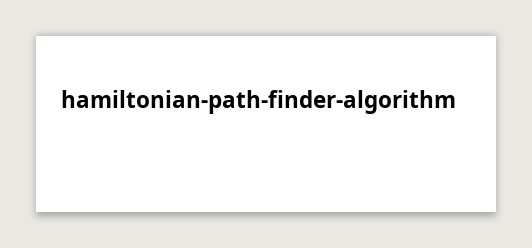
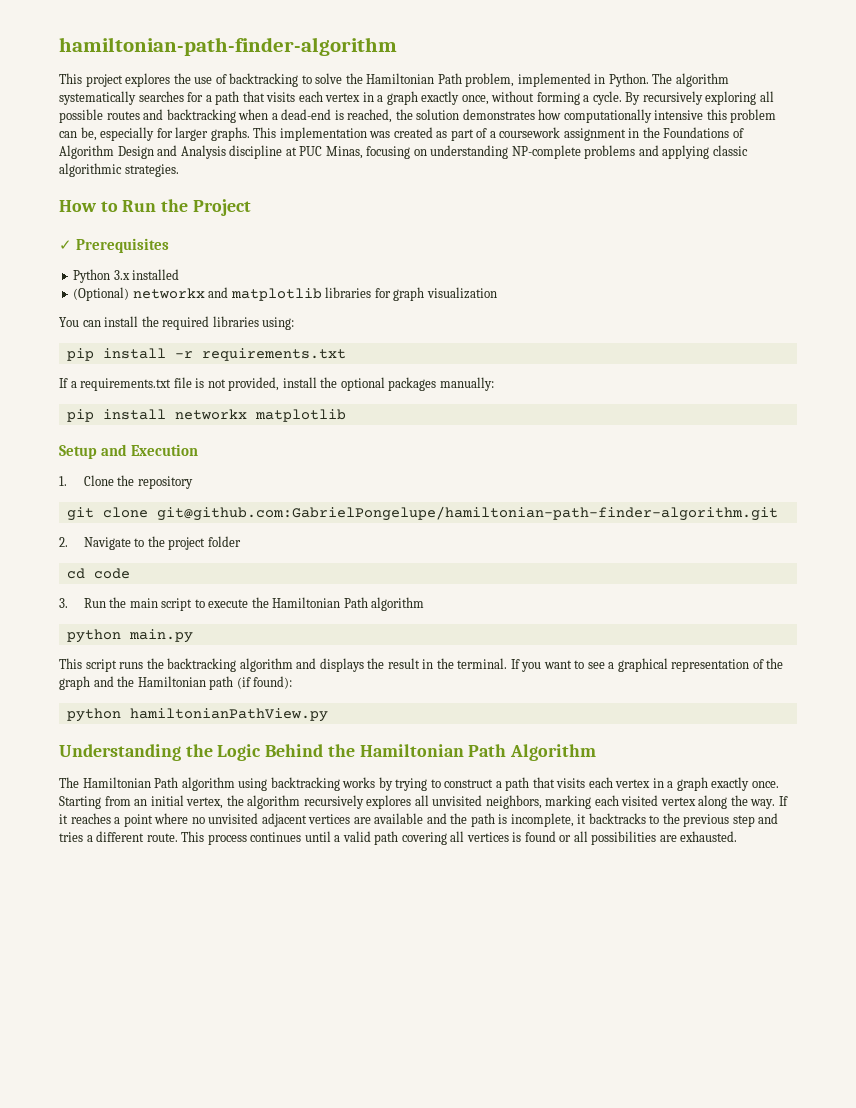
+ This project explores the use of backtracking to solve the Hamiltonian Path problem, implemented in Python. The algorithm systematically searches for a path that visits each vertex in a graph exactly once, without forming a cycle. By recursively exploring all possible routes and backtracking when a dead-end is reached, the solution demonstrates how computationally intensive this problem can be, especially for larger graphs. This implementation was created as part of a coursework assignment in the Foundations of Algorithm Design and Analysis discipline at PUC Minas, focusing on understanding NP-complete problems and applying classic algorithmic strategies.
+ How to Run the Project
+ ✓ Prerequisites
+ Python 3.x installed
+ (Optional) networkx and matplotlib libraries for graph visualization
+ You can install the required libraries using:
+ pip install -r requirements.txt
+ If a requirements.txt file is not provided, install the optional packages manually:
+ pip install networkx matplotlib
+ Setup and Execution
+ 1. Clone the repository
+ git clone git@github.com:GabrielPongelupe/hamiltonian-path-finder-algorithm.git
+ 2. Navigate to the project folder
+ cd code
+ 3. Run the main script to execute the Hamiltonian Path algorithm
+ python main.py
+ This script runs the backtracking algorithm and displays the result in the terminal. If you want to see a graphical representation of the graph and the Hamiltonian path (if found):
+ python hamiltonianPathView.py
+ Understanding the Logic Behind the Hamiltonian Path Algorithm
+ The Hamiltonian Path algorithm using backtracking works by trying to construct a path that visits each vertex in a graph exactly once. Starting from an initial vertex, the algorithm recursively explores all unvisited neighbors, marking each visited vertex along the way. If it reaches a point where no unvisited adjacent vertices are available and the path is incomplete, it backtracks to the previous step and tries a different route. This process continues until a valid path covering all vertices is found or all possibilities are exhausted.

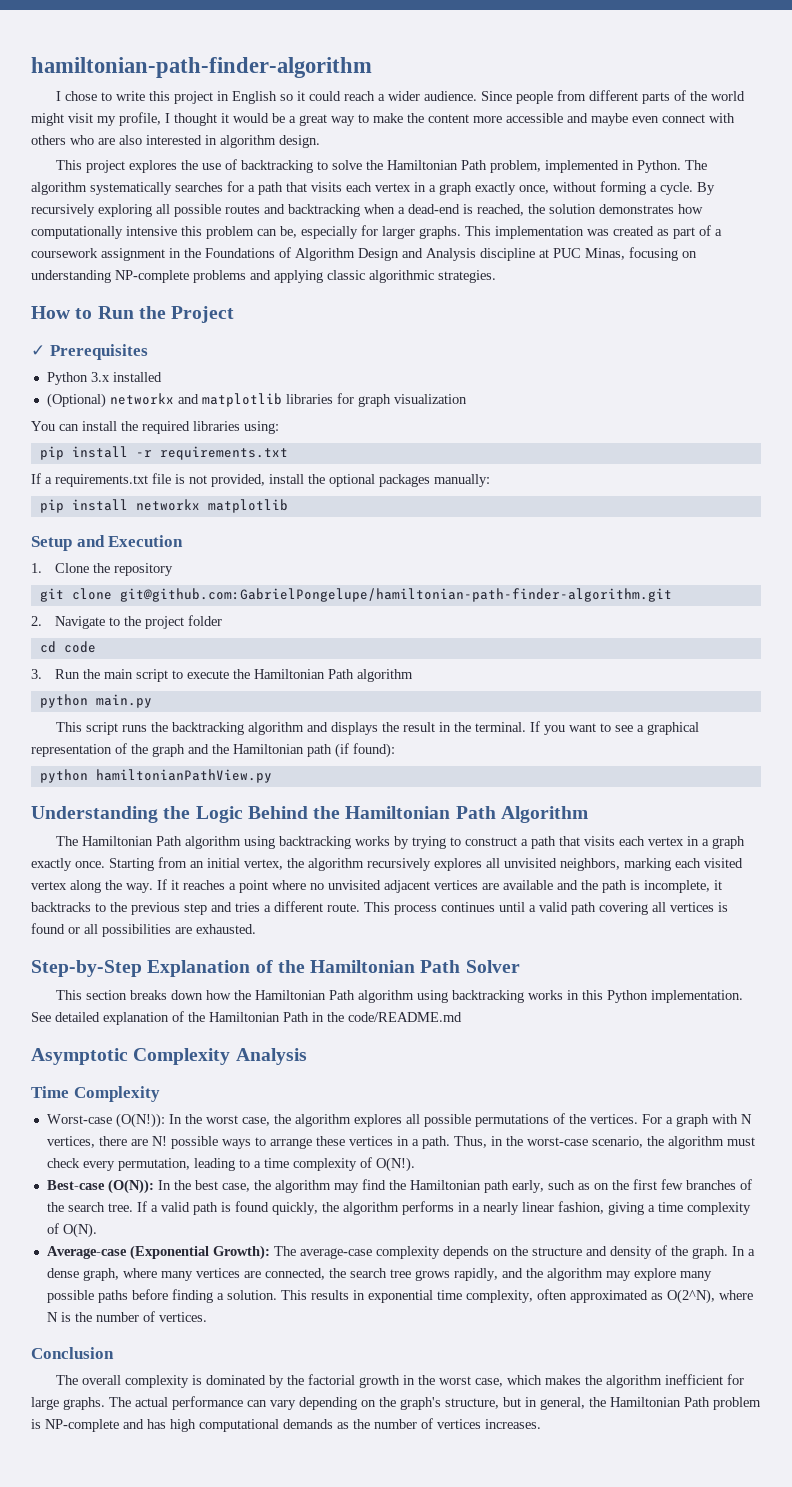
+ I chose to write this project in English so it could reach a wider audience. Since people from different parts of the world might visit my profile, I thought it would be a great way to make the content more accessible and maybe even connect with others who are also interested in algorithm design.
+ Step-by-Step Explanation of the Hamiltonian Path Solver
+ This section breaks down how the Hamiltonian Path algorithm using backtracking works in this Python implementation. See detailed explanation of the Hamiltonian Path in the code/README.md
+ Asymptotic Complexity Analysis
+ Time Complexity
+ Worst-case (O(N!)): In the worst case, the algorithm explores all possible permutations of the vertices. For a graph with N vertices, there are N! possible ways to arrange these vertices in a path. Thus, in the worst-case scenario, the algorithm must check every permutation, leading to a time complexity of O(N!).
+ Best-case (O(N)): In the best case, the algorithm may find the Hamiltonian path early, such as on the first few branches of the search tree. If a valid path is found quickly, the algorithm performs in a nearly linear fashion, giving a time complexity of O(N).
+ Average-case (Exponential Growth): The average-case complexity depends on the structure and density of the graph. In a dense graph, where many vertices are connected, the search tree grows rapidly, and the algorithm may explore many possible paths before finding a solution. This results in exponential time complexity, often approximated as O(2^N), where N is the number of vertices.
+ Conclusion
+ The overall complexity is dominated by the factorial growth in the worst case, which makes the algorithm inefficient for large graphs. The actual performance can vary depending on the graph's structure, but in general, the Hamiltonian Path problem is NP-complete and has high computational demands as the number of vertices increases.

